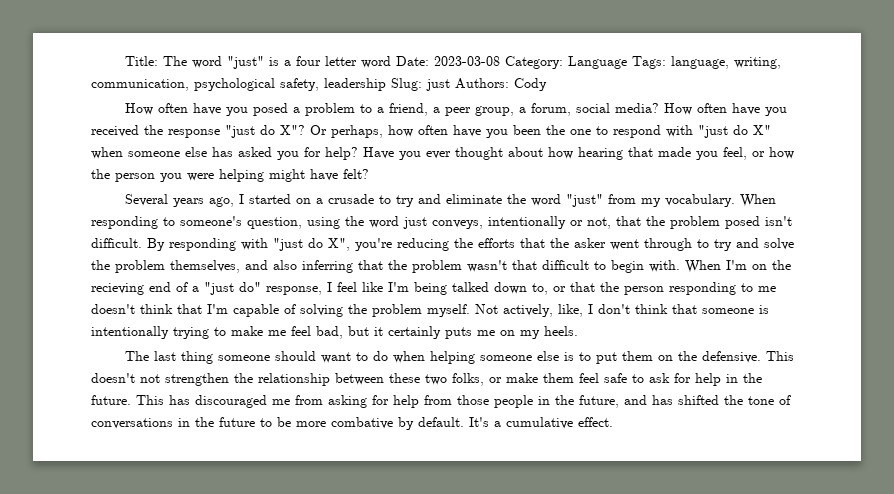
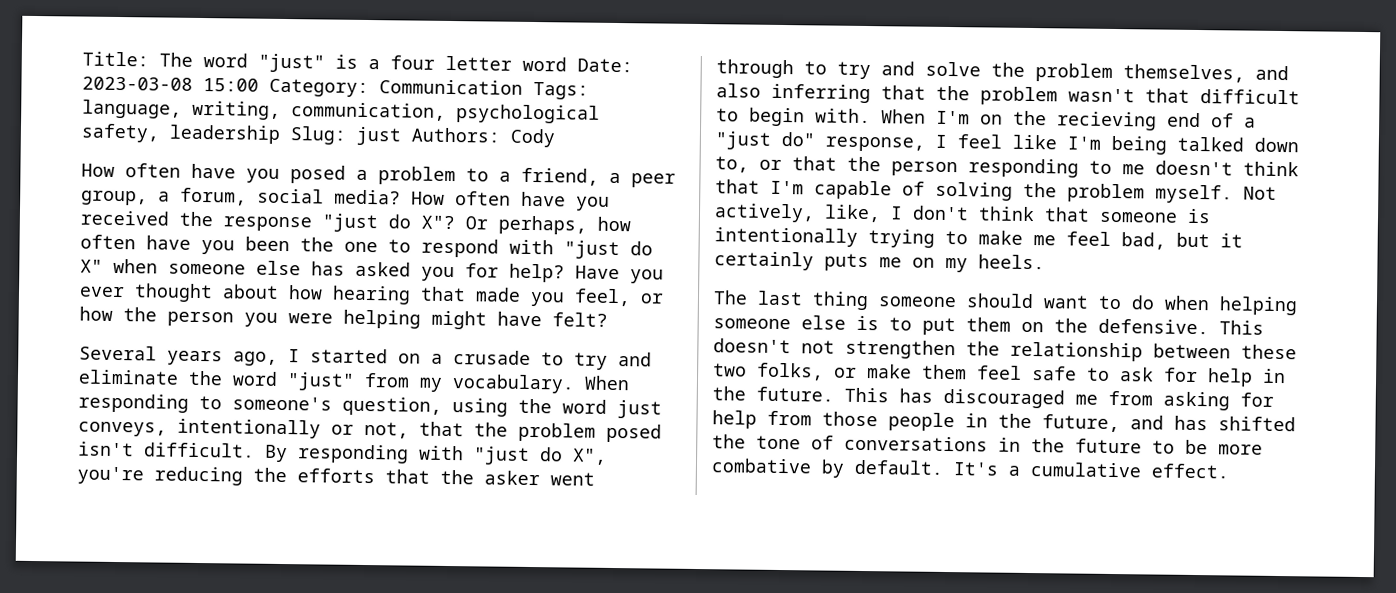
- Title: The word "just" is a four letter word Date: 2023-03-08 Category: Language Tags: language, writing, communication, psychological safety, leadership Slug: just Authors: Cody
+ Title: The word "just" is a four letter word Date: 2023-03-08 15:00 Category: Communication Tags: language, writing, communication, psychological safety, leadership Slug: just Authors: Cody

